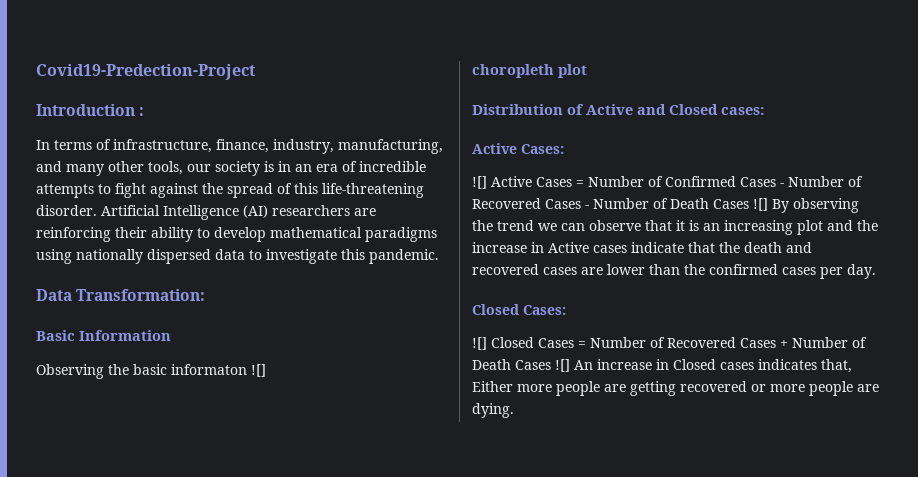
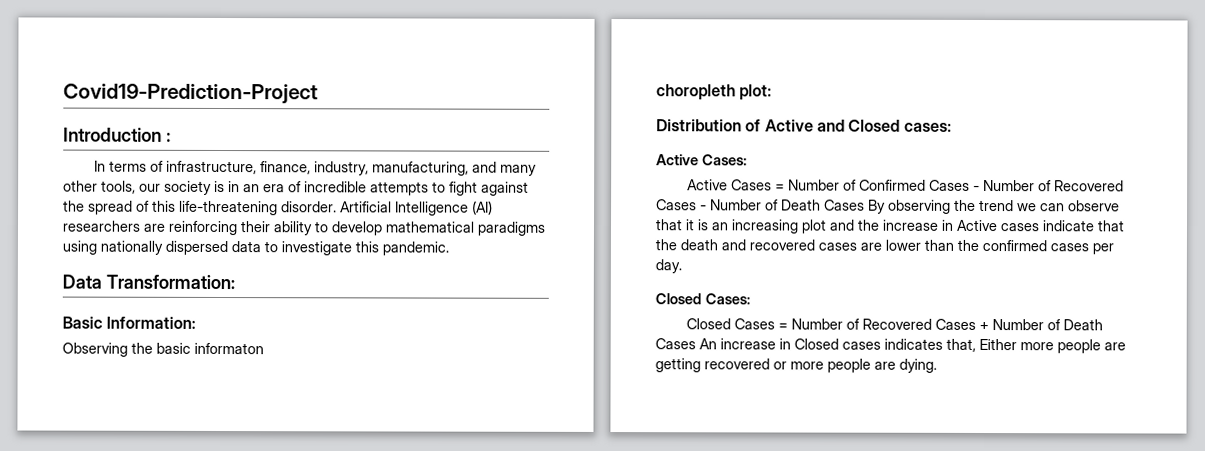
- Covid19-Predection-Project
+ Covid19-Prediction-Project
- Basic Information
+ Basic Information:
- Observing the basic informaton ![]
+ Observing the basic informaton
- choropleth plot
+ choropleth plot:
- ![] Active Cases = Number of Confirmed Cases - Number of Recovered Cases - Number of Death Cases ![] By observing the trend we can observe that it is an increasing plot and the increase in Active cases indicate that the death and recovered cases are lower than the confirmed cases per day.
+ Active Cases = Number of Confirmed Cases - Number of Recovered Cases - Number of Death Cases By observing the trend we can observe that it is an increasing plot and the increase in Active cases indicate that the death and recovered cases are lower than the confirmed cases per day.
- ![] Closed Cases = Number of Recovered Cases + Number of Death Cases ![] An increase in Closed cases indicates that, Either more people are getting recovered or more people are dying.
+ Closed Cases = Number of Recovered Cases + Number of Death Cases An increase in Closed cases indicates that, Either more people are getting recovered or more people are dying.

